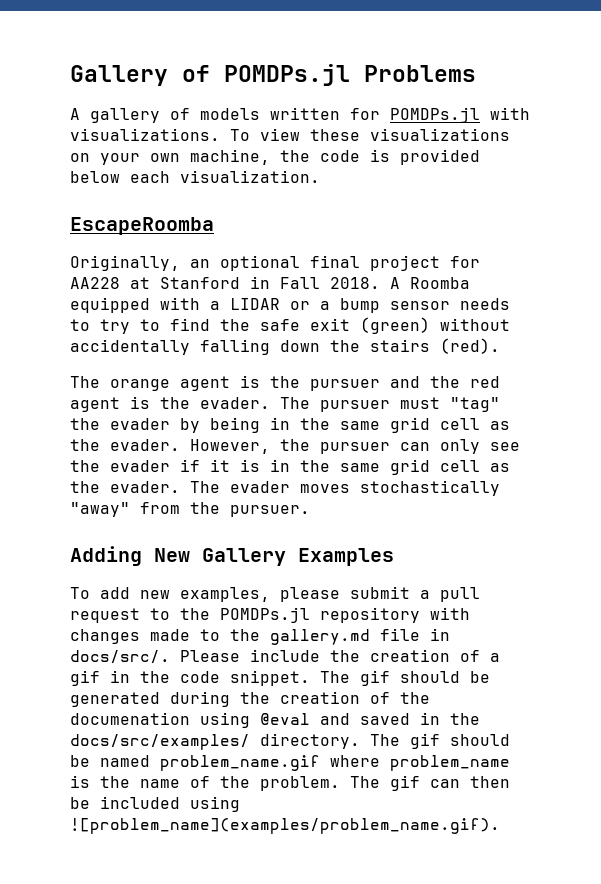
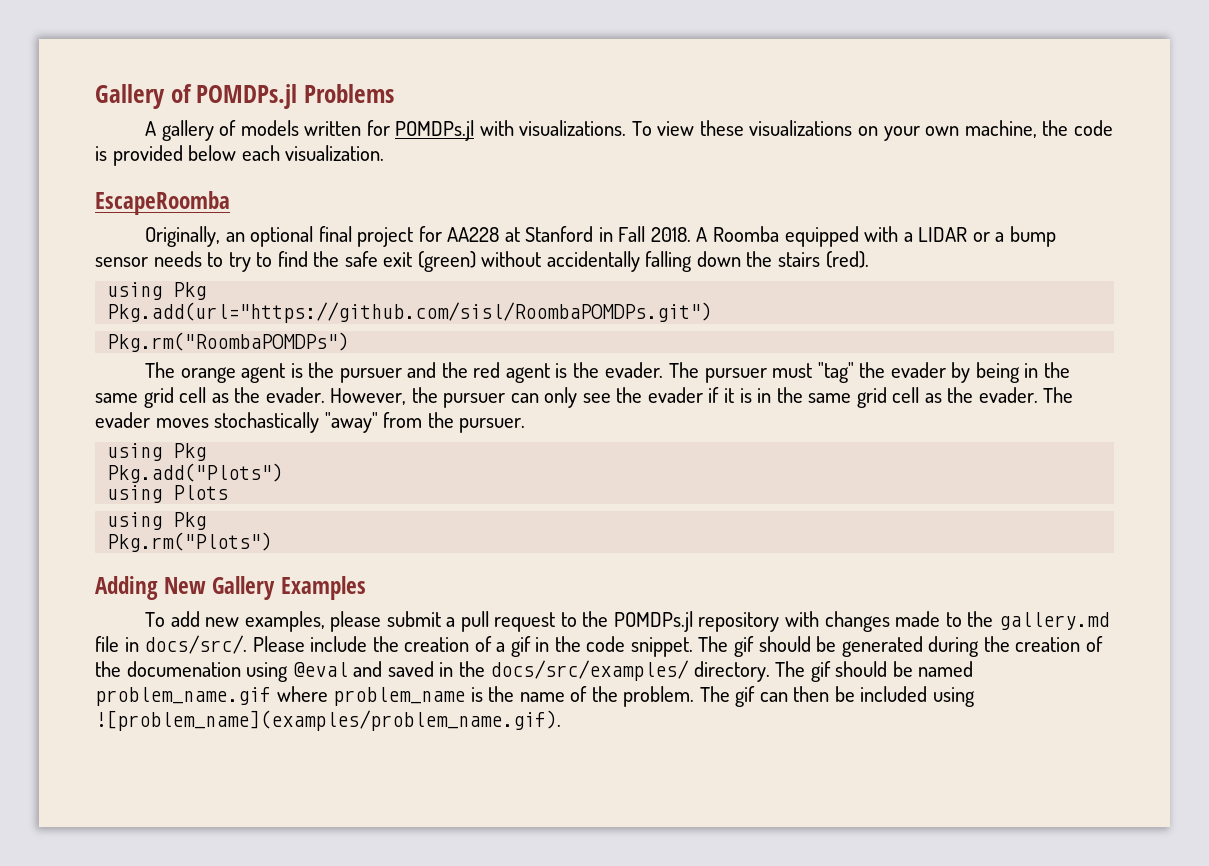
  A Roomba equipped with a LIDAR or a bump sensor needs to try to find the safe exit (green) without accidentally falling down the stairs (red).
+ using Pkg
+ Pkg.add(url="https://github.com/sisl/RoombaPOMDPs.git")
+ Pkg.rm("RoombaPOMDPs")
  The evader moves stochastically "away" from the pursuer.
+ using Pkg
+ Pkg.add("Plots")
+ using Plots
+ using Pkg
+ Pkg.rm("Plots")

